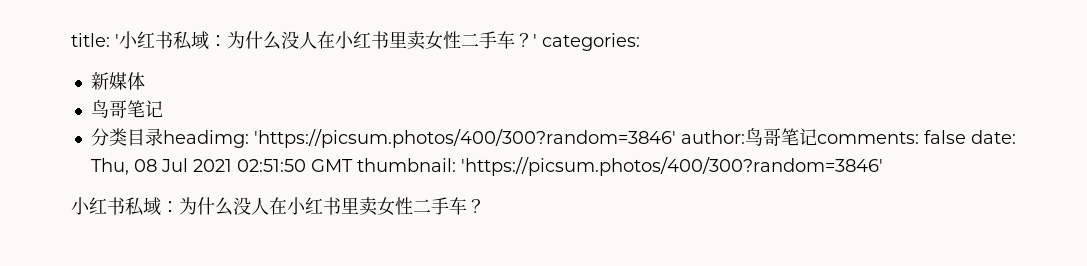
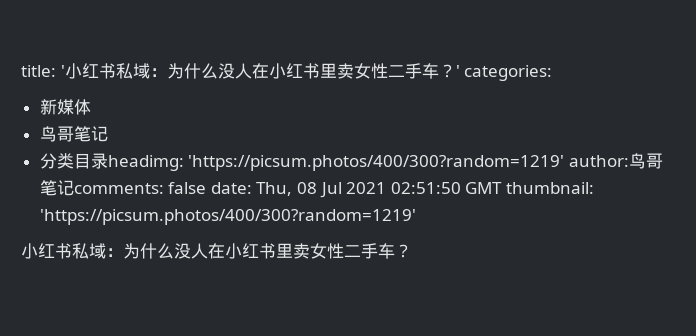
- 分类目录headimg: 'https://picsum.photos/400/300?random=3846' author:鸟哥笔记comments: false date: Thu, 08 Jul 2021 02:51:50 GMT thumbnail: 'https://picsum.photos/400/300?random=3846'
+ 分类目录headimg: 'https://picsum.photos/400/300?random=1219' author:鸟哥笔记comments: false date: Thu, 08 Jul 2021 02:51:50 GMT thumbnail: 'https://picsum.photos/400/300?random=1219'

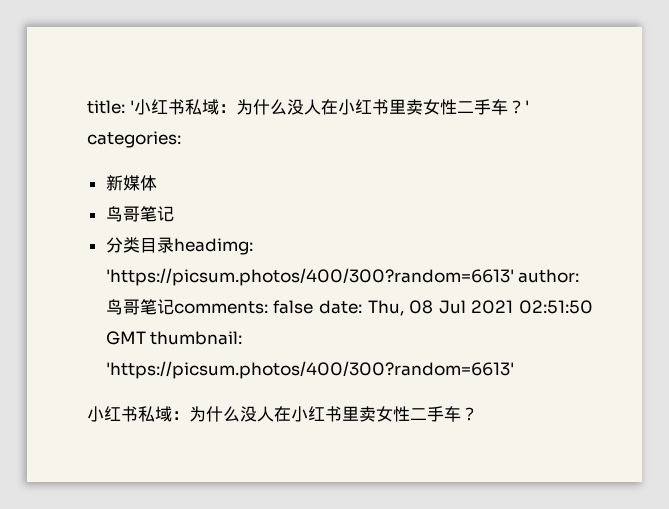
- 分类目录headimg: 'https://picsum.photos/400/300?random=1219' author:鸟哥笔记comments: false date: Thu, 08 Jul 2021 02:51:50 GMT thumbnail: 'https://picsum.photos/400/300?random=1219'
+ 分类目录headimg: 'https://picsum.photos/400/300?random=6613' author:鸟哥笔记comments: false date: Thu, 08 Jul 2021 02:51:50 GMT thumbnail: 'https://picsum.photos/400/300?random=6613'

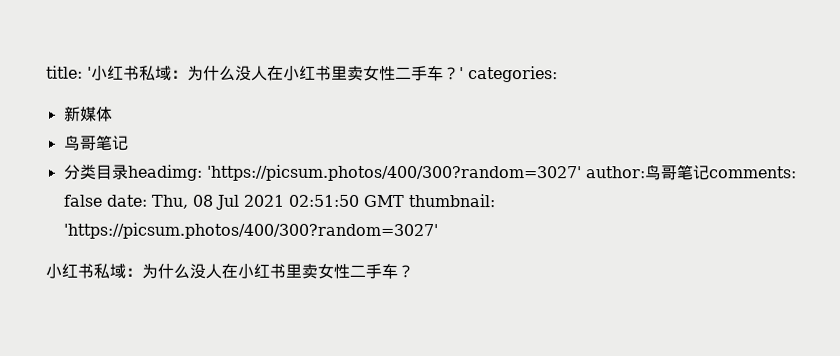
- 分类目录headimg: 'https://picsum.photos/400/300?random=6613' author:鸟哥笔记comments: false date: Thu, 08 Jul 2021 02:51:50 GMT thumbnail: 'https://picsum.photos/400/300?random=6613'
+ 分类目录headimg: 'https://picsum.photos/400/300?random=3027' author:鸟哥笔记comments: false date: Thu, 08 Jul 2021 02:51:50 GMT thumbnail: 'https://picsum.photos/400/300?random=3027'

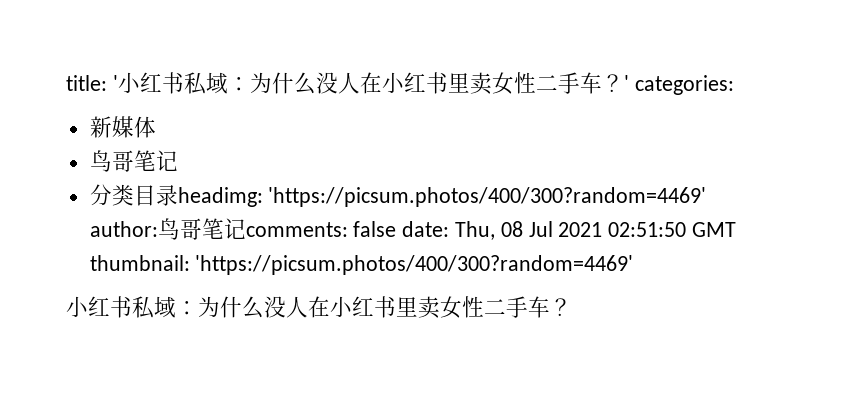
- 分类目录headimg: 'https://picsum.photos/400/300?random=3027' author:鸟哥笔记comments: false date: Thu, 08 Jul 2021 02:51:50 GMT thumbnail: 'https://picsum.photos/400/300?random=3027'
+ 分类目录headimg: 'https://picsum.photos/400/300?random=4469' author:鸟哥笔记comments: false date: Thu, 08 Jul 2021 02:51:50 GMT thumbnail: 'https://picsum.photos/400/300?random=4469'

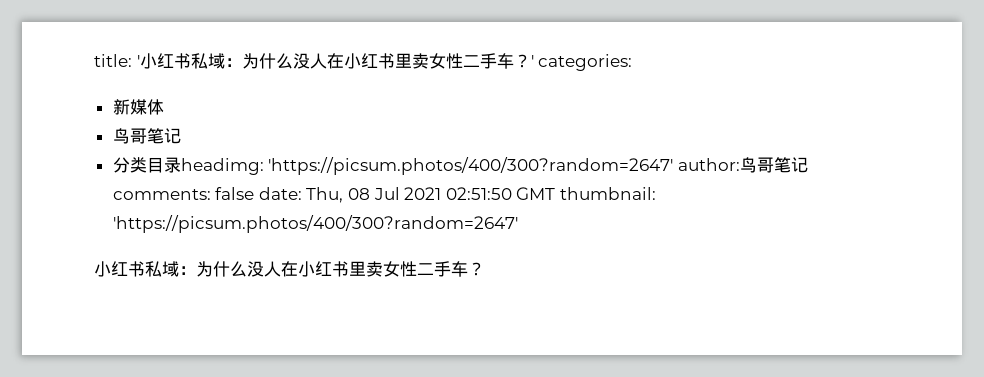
- 分类目录headimg: 'https://picsum.photos/400/300?random=4469' author:鸟哥笔记comments: false date: Thu, 08 Jul 2021 02:51:50 GMT thumbnail: 'https://picsum.photos/400/300?random=4469'
+ 分类目录headimg: 'https://picsum.photos/400/300?random=2647' author:鸟哥笔记comments: false date: Thu, 08 Jul 2021 02:51:50 GMT thumbnail: 'https://picsum.photos/400/300?random=2647'

